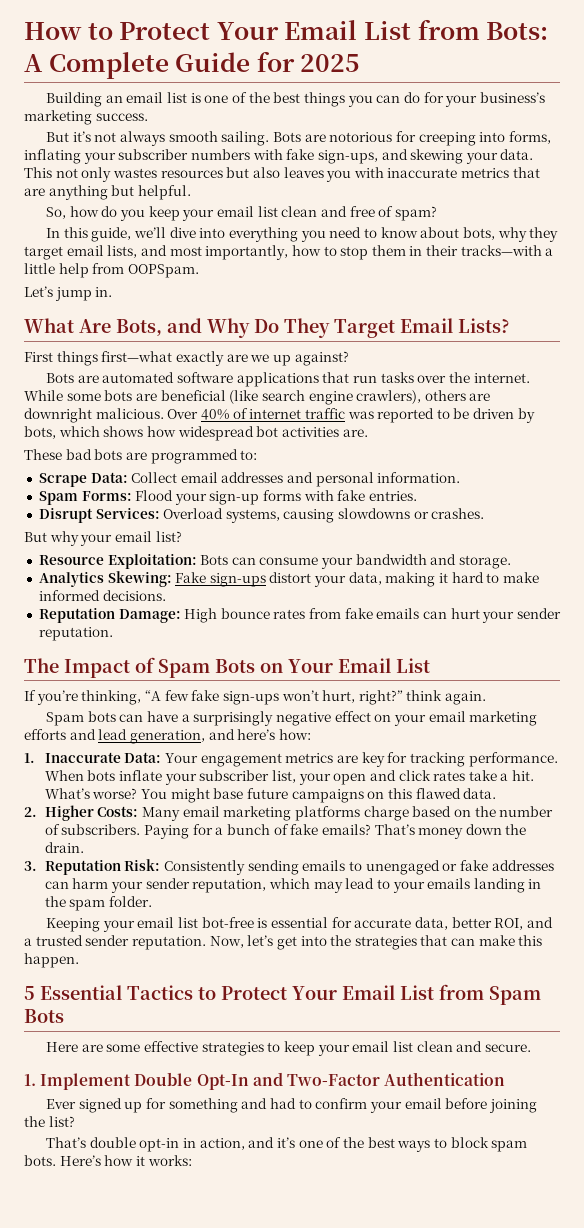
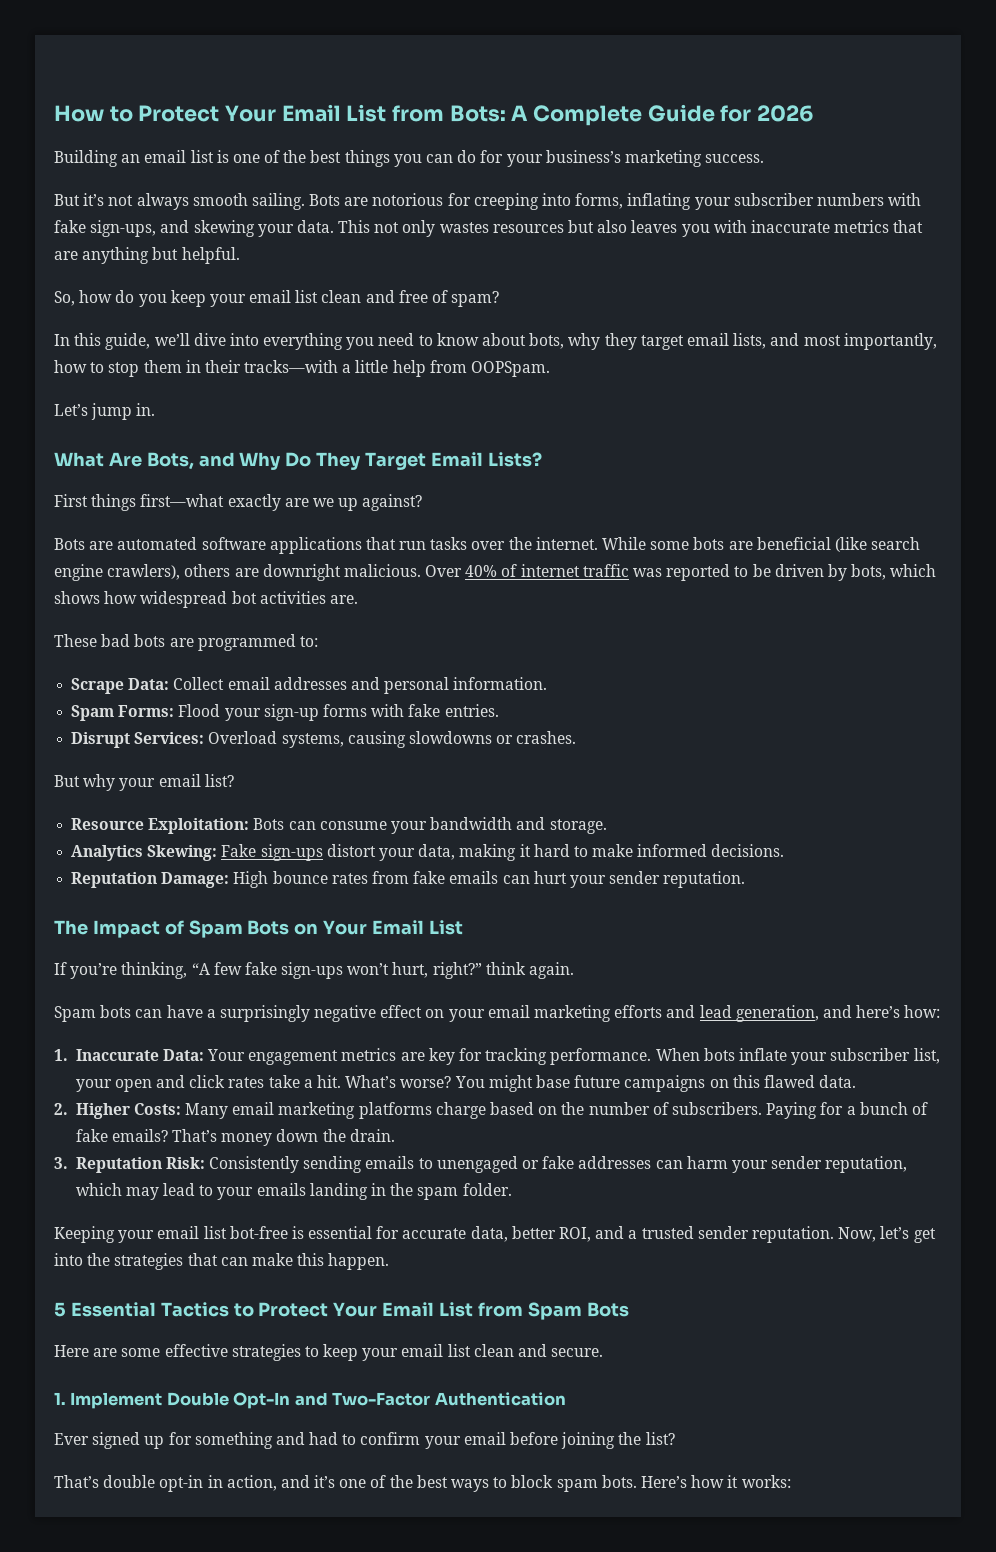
- How to Protect Your Email List from Bots: A Complete Guide for 2025
+ How to Protect Your Email List from Bots: A Complete Guide for 2026

